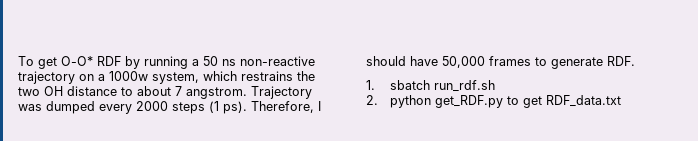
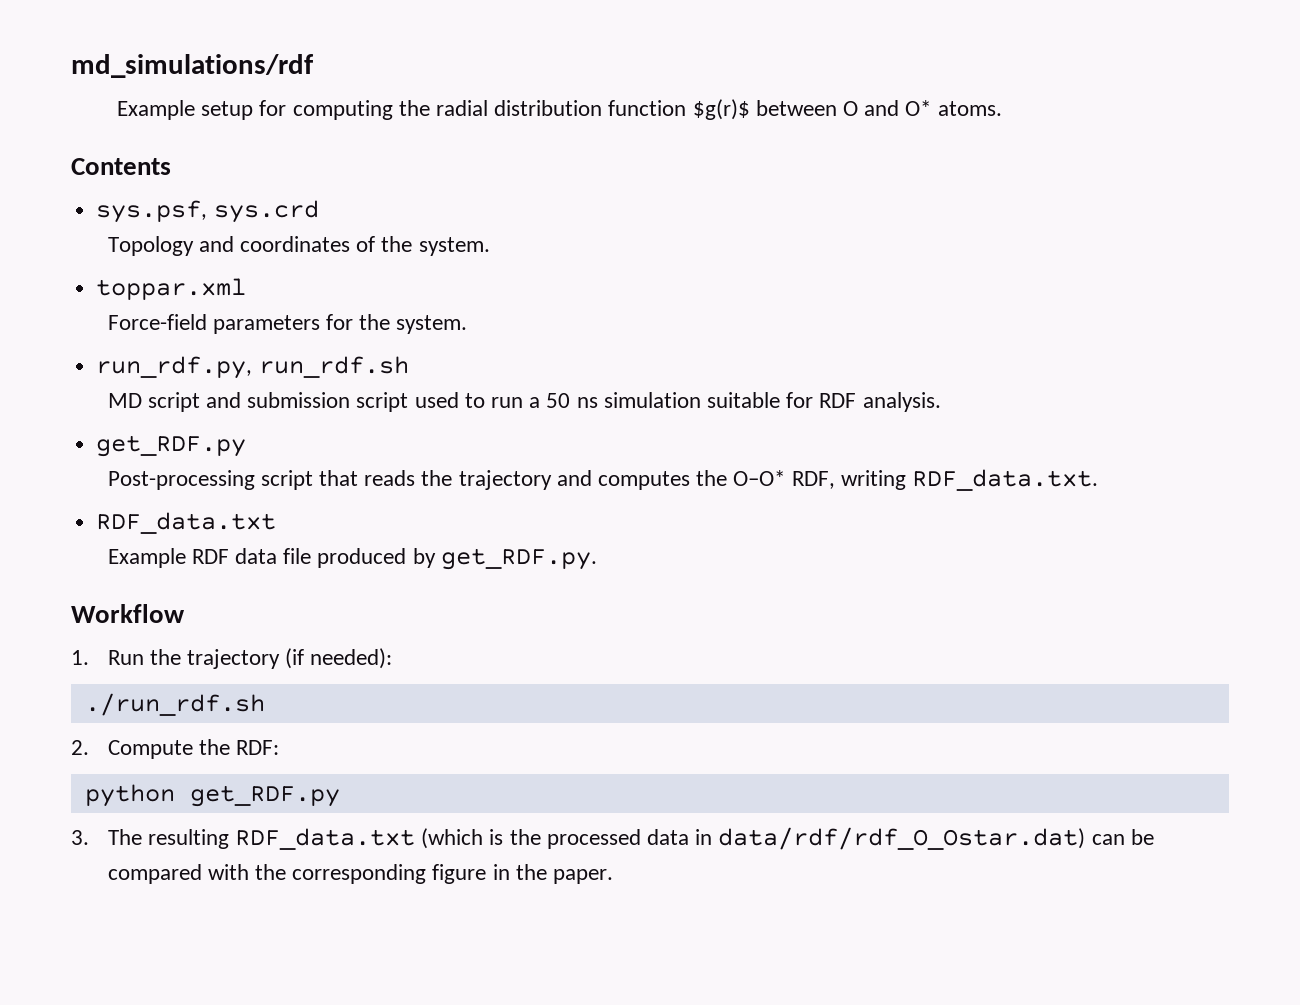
- To get O-O* RDF by running a 50 ns non-reactive trajectory on a 1000w system, which restrains the two OH distance to about 7 angstrom. Trajectory was dumped every 2000 steps (1 ps). Therefore, I should have 50,000 frames to generate RDF.
- 1. sbatch run_rdf.sh
- 2. python get_RDF.py to get RDF_data.txt
+ md_simulations/rdf
+ Example setup for computing the radial distribution function $g(r)$ between O and O* atoms.
+ Contents
+ sys.psf, sys.crd
+ Topology and coordinates of the system.
+ toppar.xml
+ Force-field parameters for the system.
+ run_rdf.py, run_rdf.sh
+ MD script and submission script used to run a 50 ns simulation suitable for RDF analysis.
+ get_RDF.py
+ Post-processing script that reads the trajectory and computes the O–O* RDF, writing RDF_data.txt.
+ RDF_data.txt
+ Example RDF data file produced by get_RDF.py.
+ Workflow
+ 1. Run the trajectory (if needed):
+ ./run_rdf.sh
+ 2. Compute the RDF:
+ python get_RDF.py
+ 3. The resulting RDF_data.txt (which is the processed data in data/rdf/rdf_O_Ostar.dat) can be compared with the corresponding figure in the paper.

